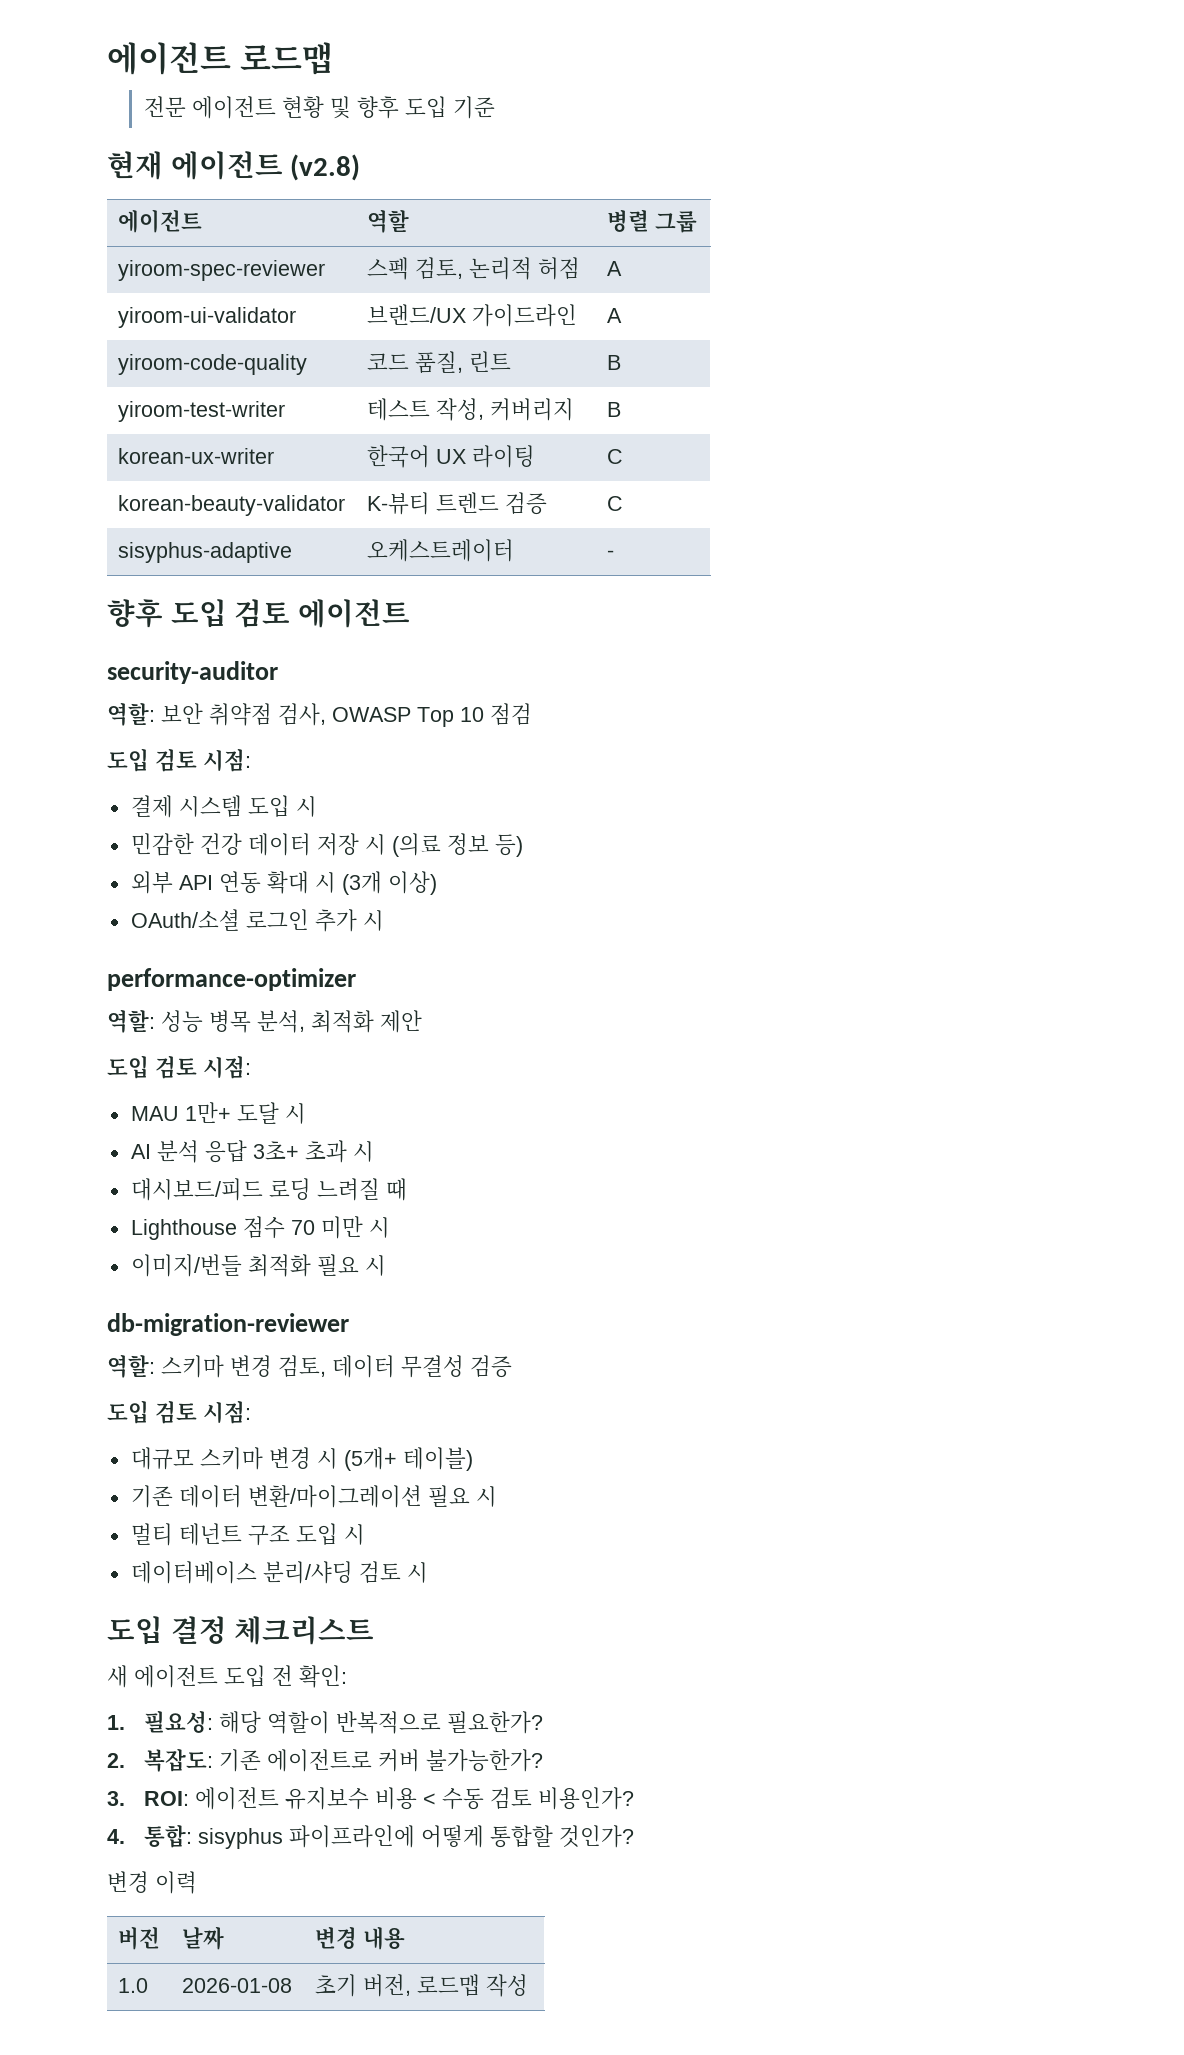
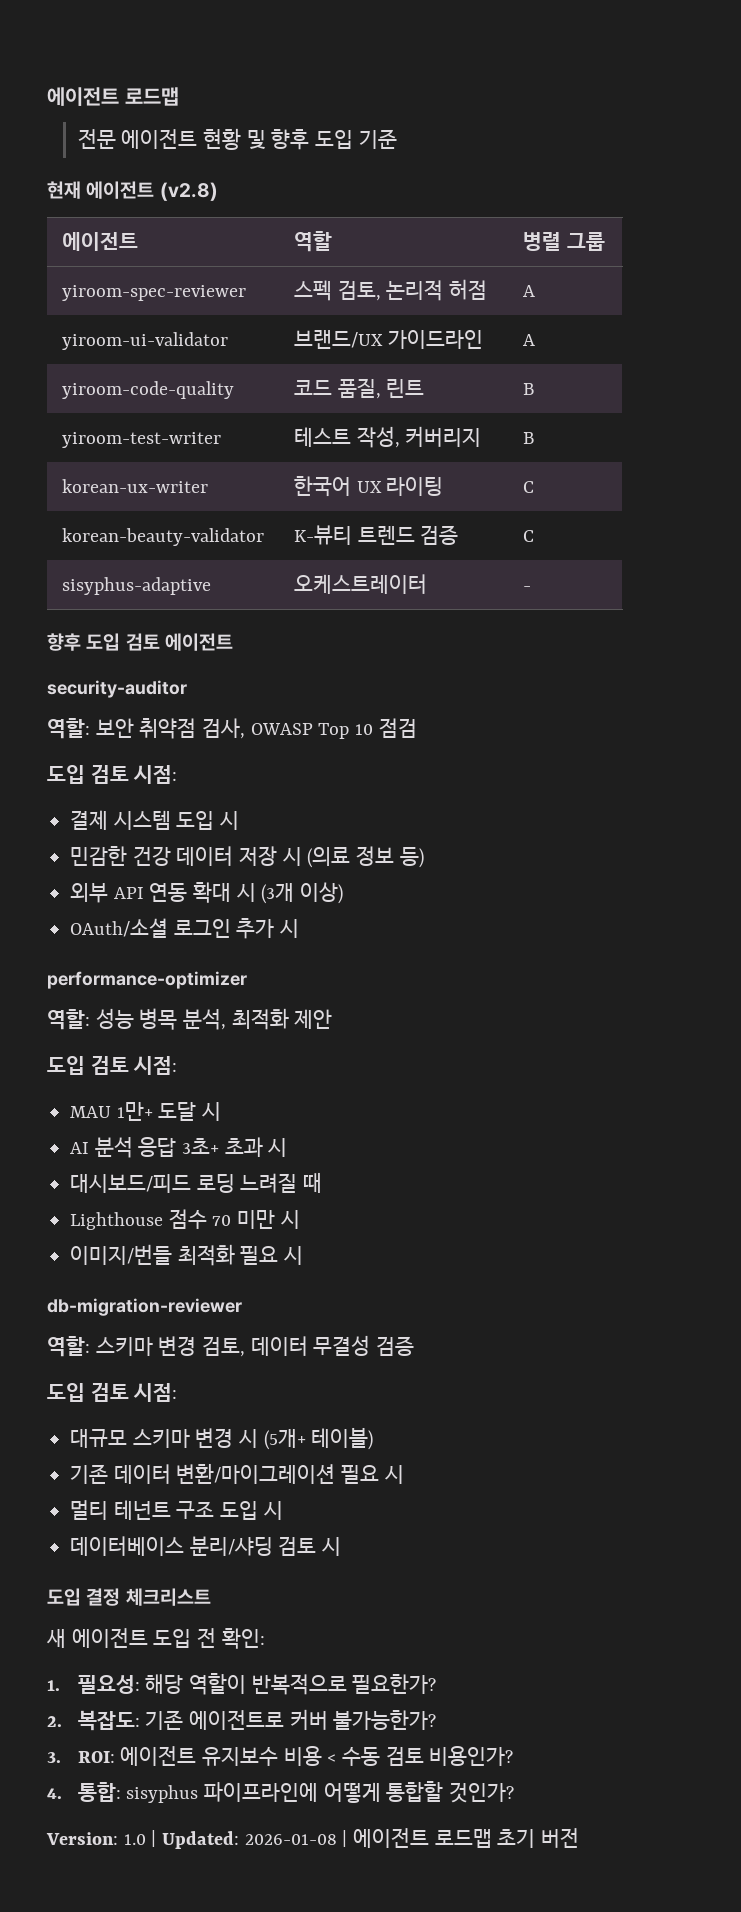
- 변경 이력
- 버전 | 날짜 | 변경 내용
- 1.0 | 2026-01-08 | 초기 버전, 로드맵 작성
+ Version: 1.0 | Updated: 2026-01-08 | 에이전트 로드맵 초기 버전

